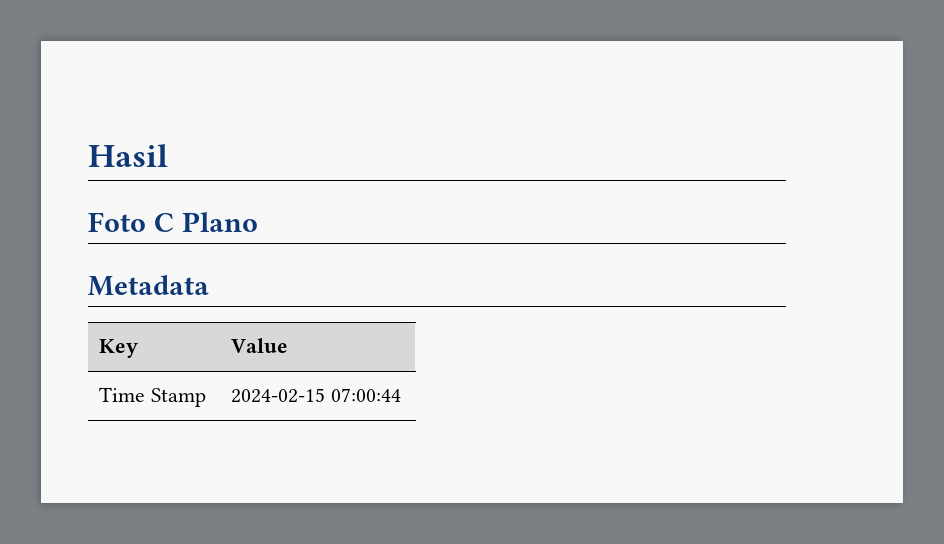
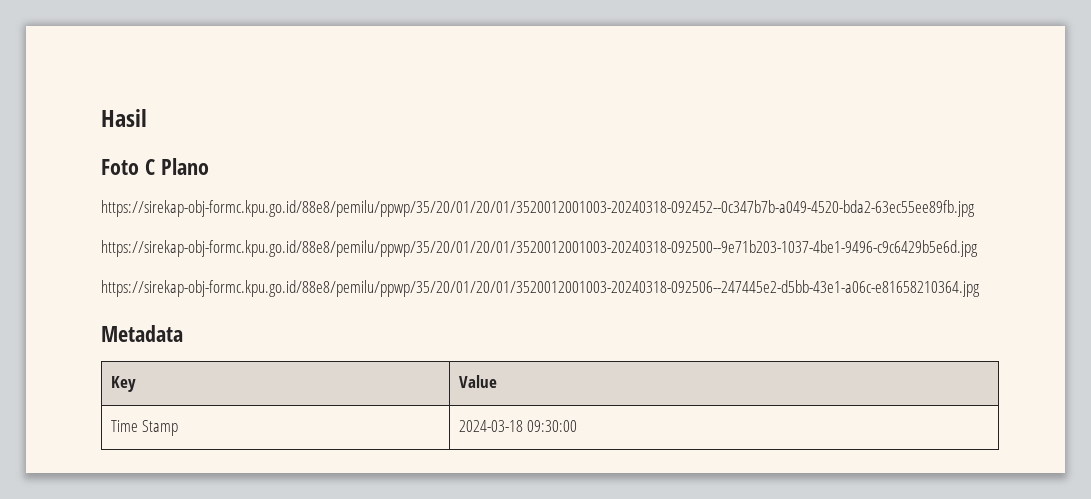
+ https://sirekap-obj-formc.kpu.go.id/88e8/pemilu/ppwp/35/20/01/20/01/3520012001003-20240318-092452--0c347b7b-a049-4520-bda2-63ec55ee89fb.jpg
+ https://sirekap-obj-formc.kpu.go.id/88e8/pemilu/ppwp/35/20/01/20/01/3520012001003-20240318-092500--9e71b203-1037-4be1-9496-c9c6429b5e6d.jpg
+ https://sirekap-obj-formc.kpu.go.id/88e8/pemilu/ppwp/35/20/01/20/01/3520012001003-20240318-092506--247445e2-d5bb-43e1-a06c-e81658210364.jpg
- Time Stamp | 2024-02-15 07:00:44
+ Time Stamp | 2024-03-18 09:30:00

